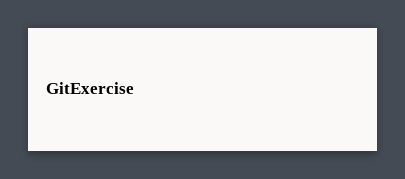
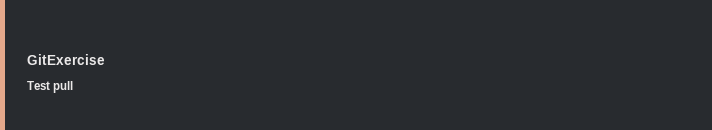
+ Test pull

